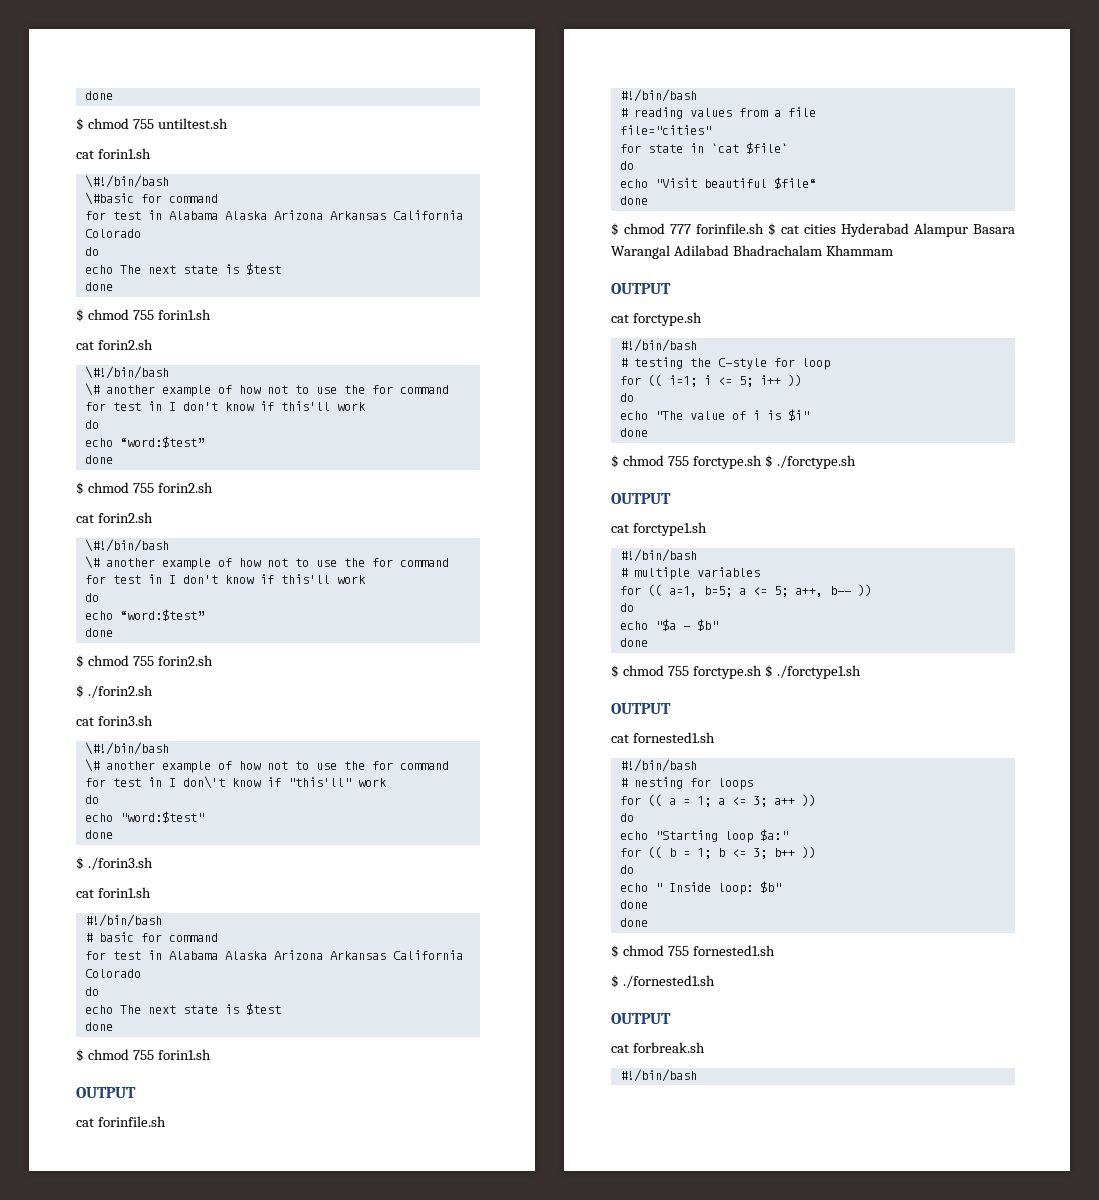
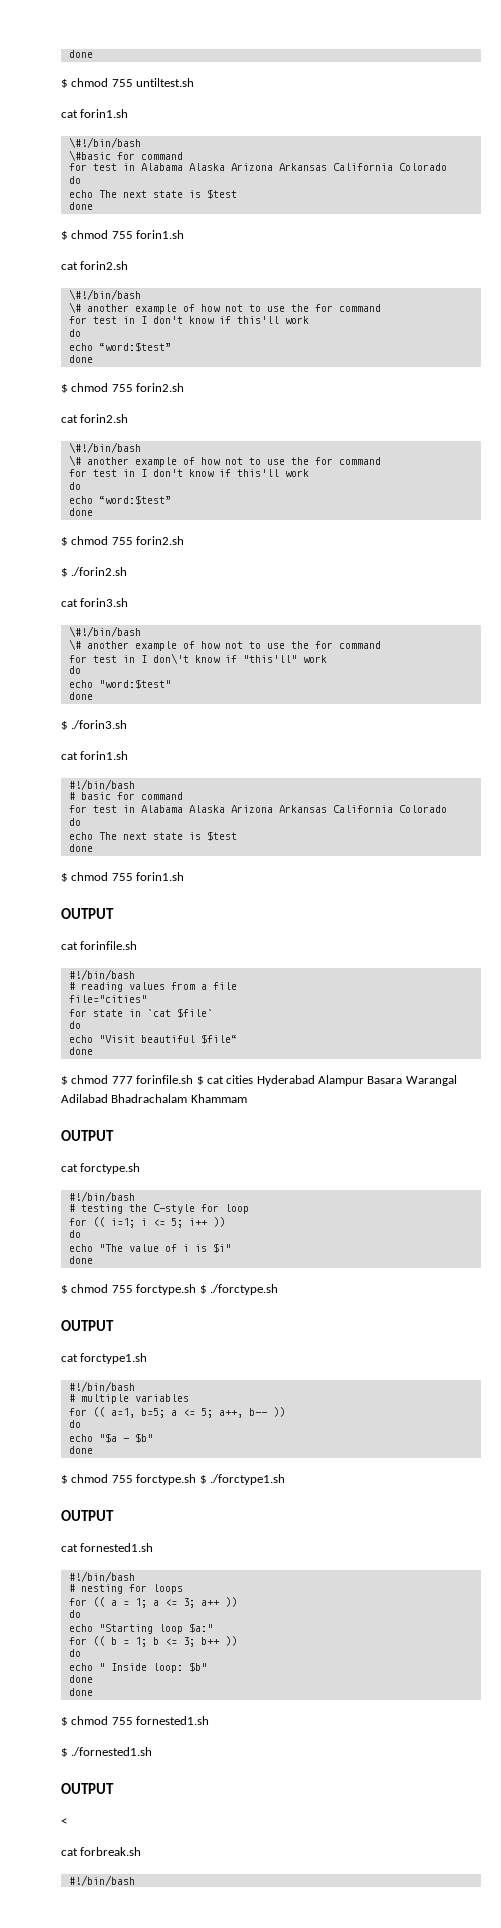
+ <

